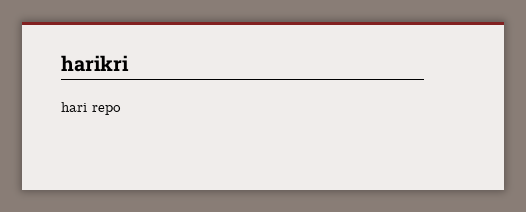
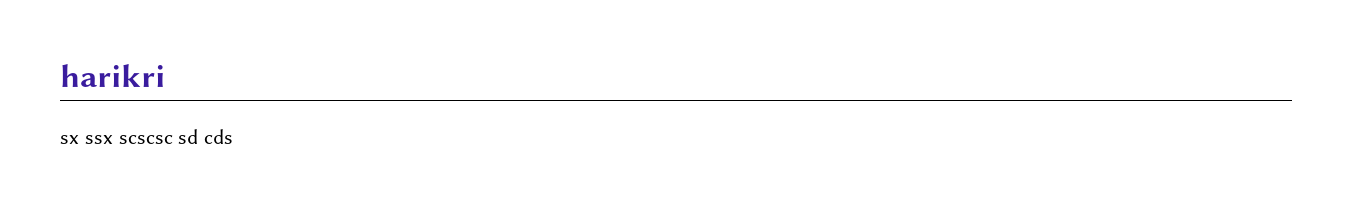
- hari repo
+ sx ssx scscsc sd cds

